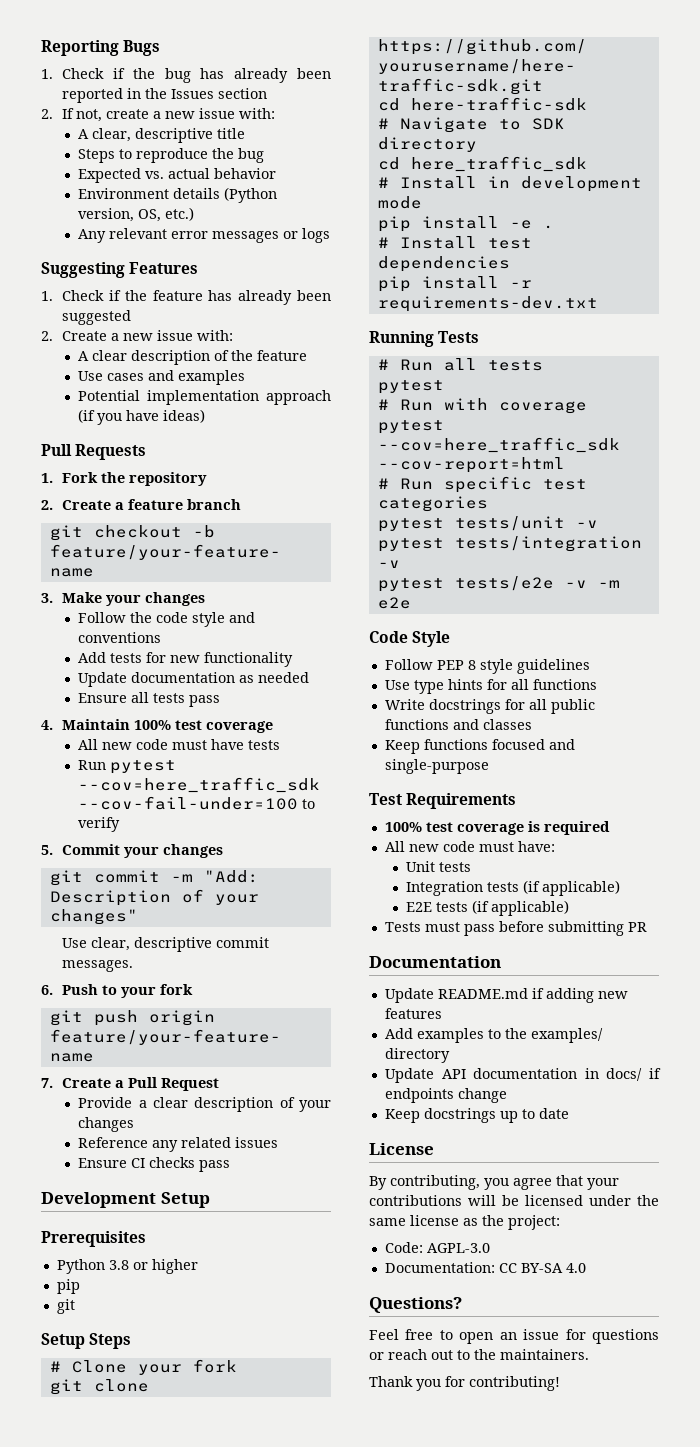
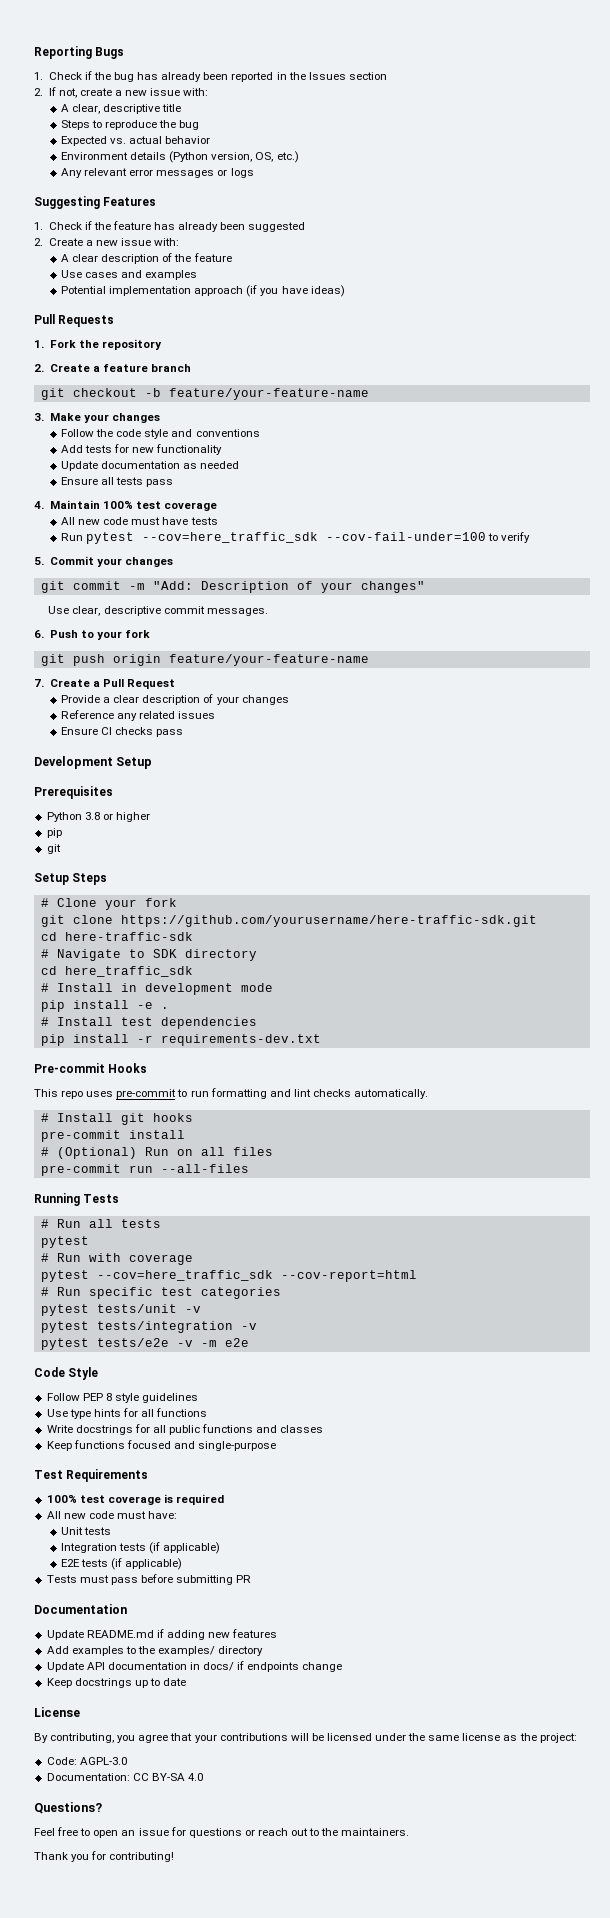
+ Pre-commit Hooks
+ This repo uses pre-commit to run formatting and lint checks automatically.
+ # Install git hooks
+ pre-commit install
+ # (Optional) Run on all files
+ pre-commit run --all-files

